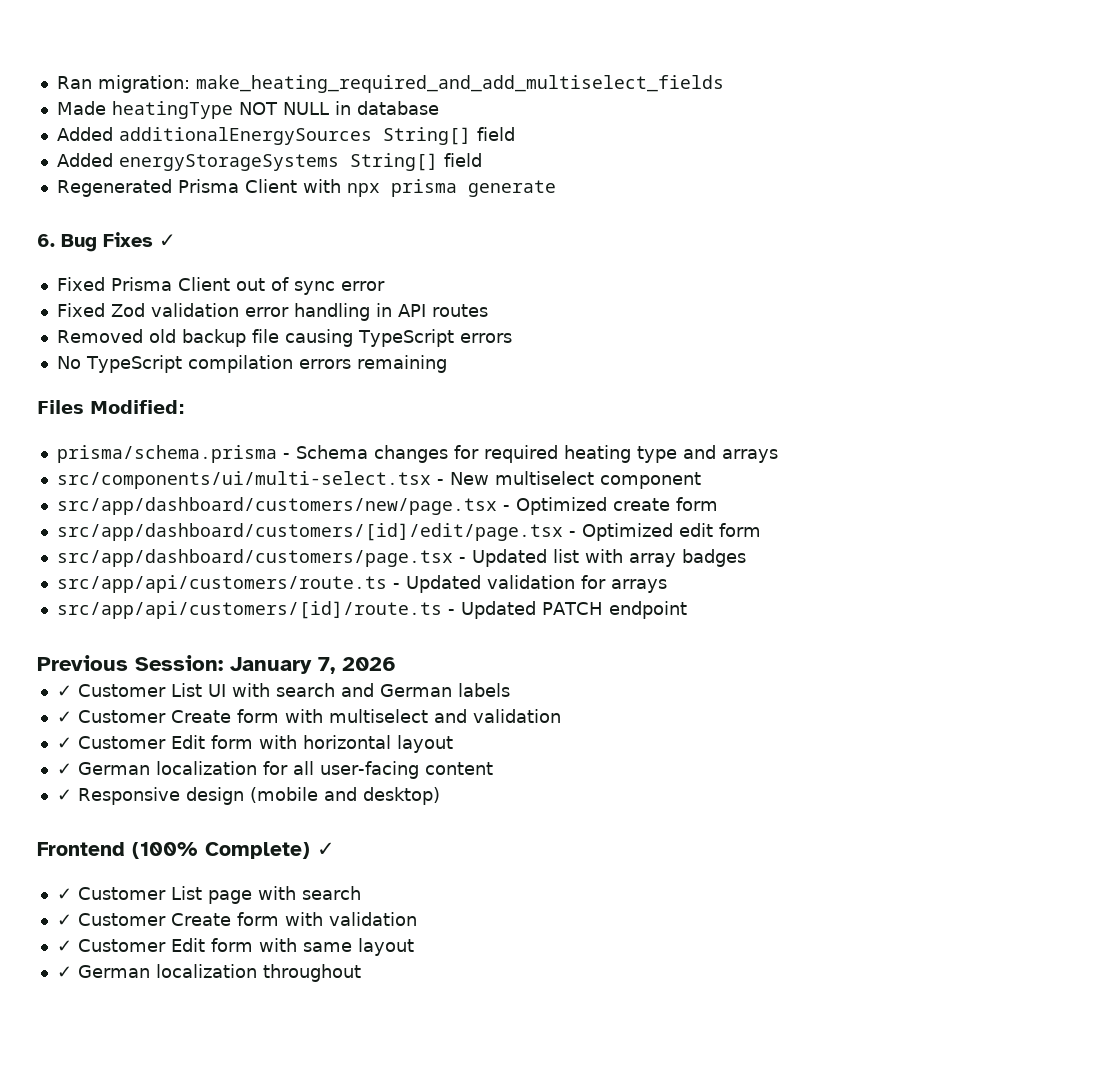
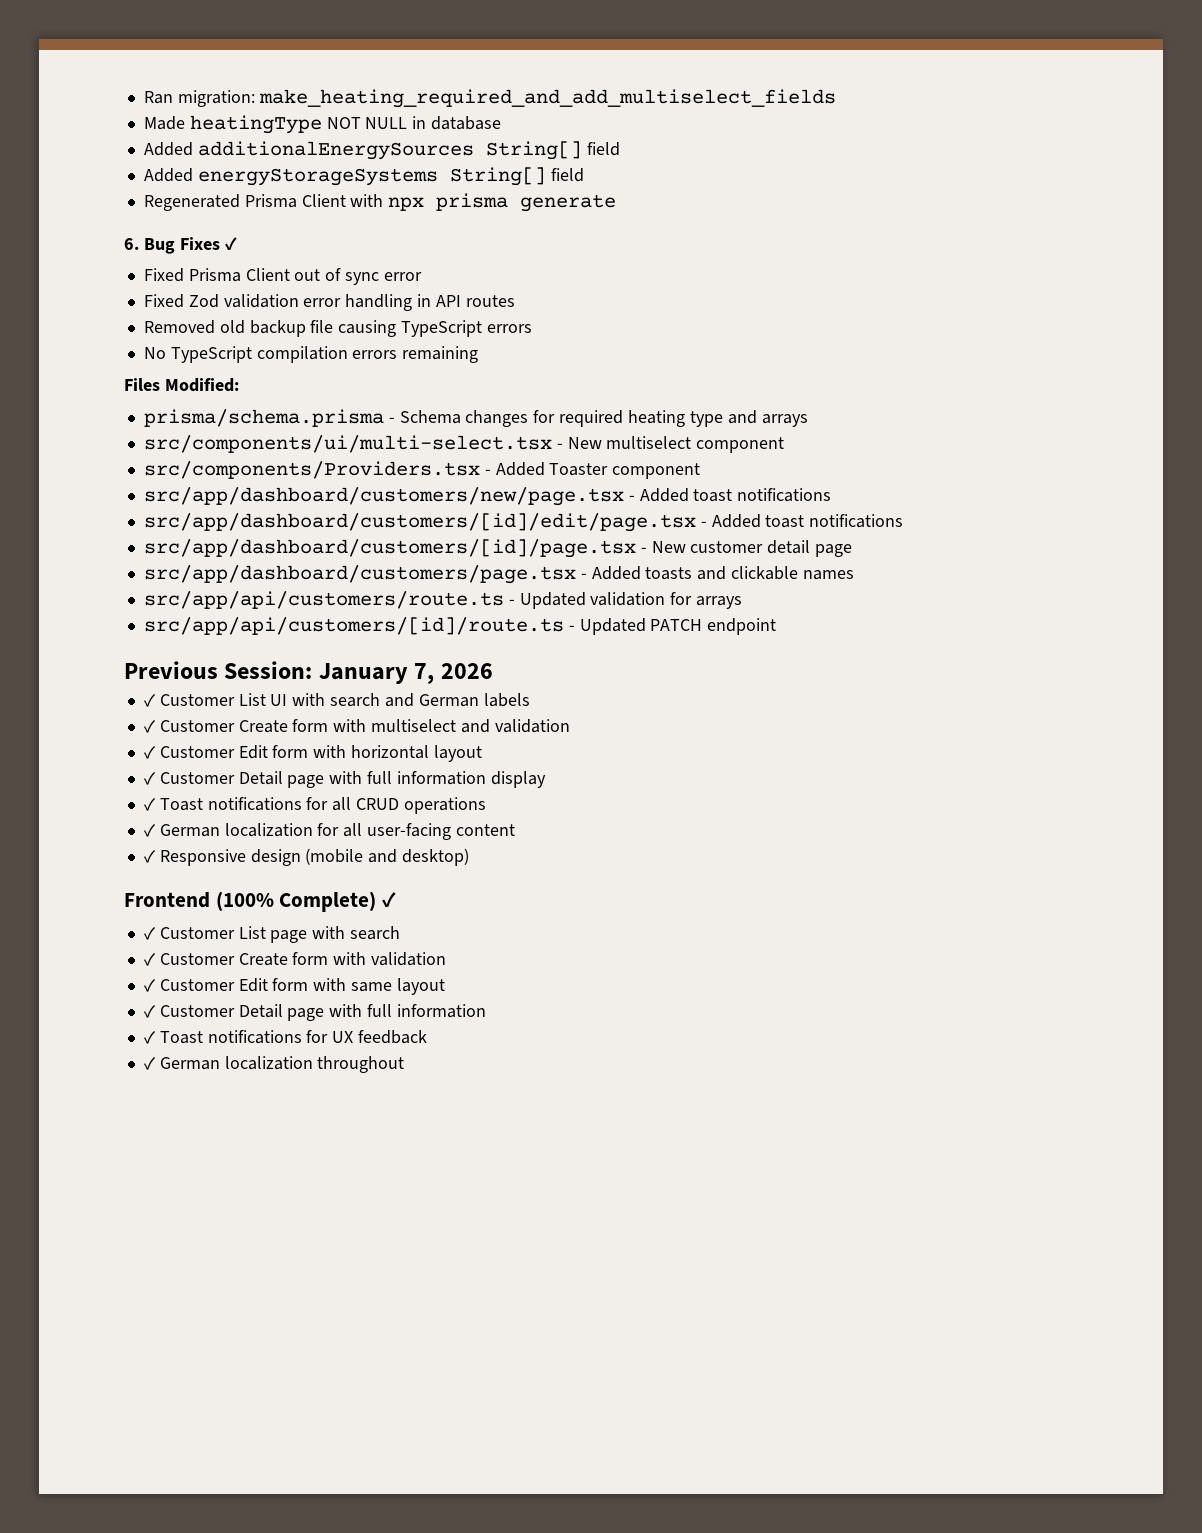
+ src/components/Providers.tsx - Added Toaster component
- src/app/dashboard/customers/new/page.tsx - Optimized create form
+ src/app/dashboard/customers/new/page.tsx - Added toast notifications
- src/app/dashboard/customers/[id]/edit/page.tsx - Optimized edit form
- src/app/dashboard/customers/page.tsx - Updated list with array badges
+ src/app/dashboard/customers/[id]/edit/page.tsx - Added toast notifications
+ src/app/dashboard/customers/[id]/page.tsx - New customer detail page
+ src/app/dashboard/customers/page.tsx - Added toasts and clickable names
+ ✓ Customer Detail page with full information display
+ ✓ Toast notifications for all CRUD operations
  ✓ Customer Edit form with same layout
+ ✓ Customer Detail page with full information
+ ✓ Toast notifications for UX feedback

